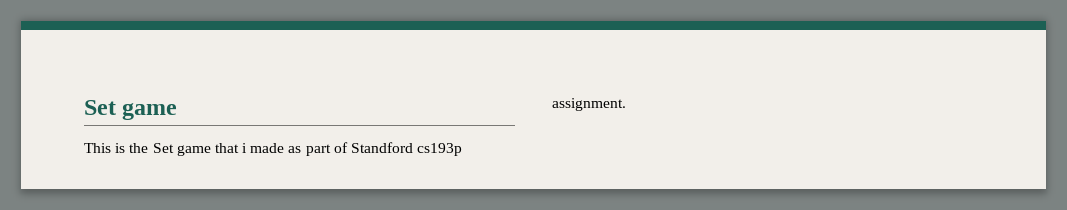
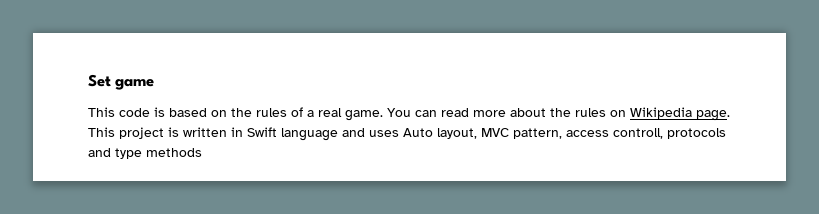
- This is the Set game that i made as part of Standford cs193p assignment.
+ This code is based on the rules of a real game. You can read more about the rules on Wikipedia page. This project is written in Swift language and uses Auto layout, MVC pattern, access controll, protocols and type methods

